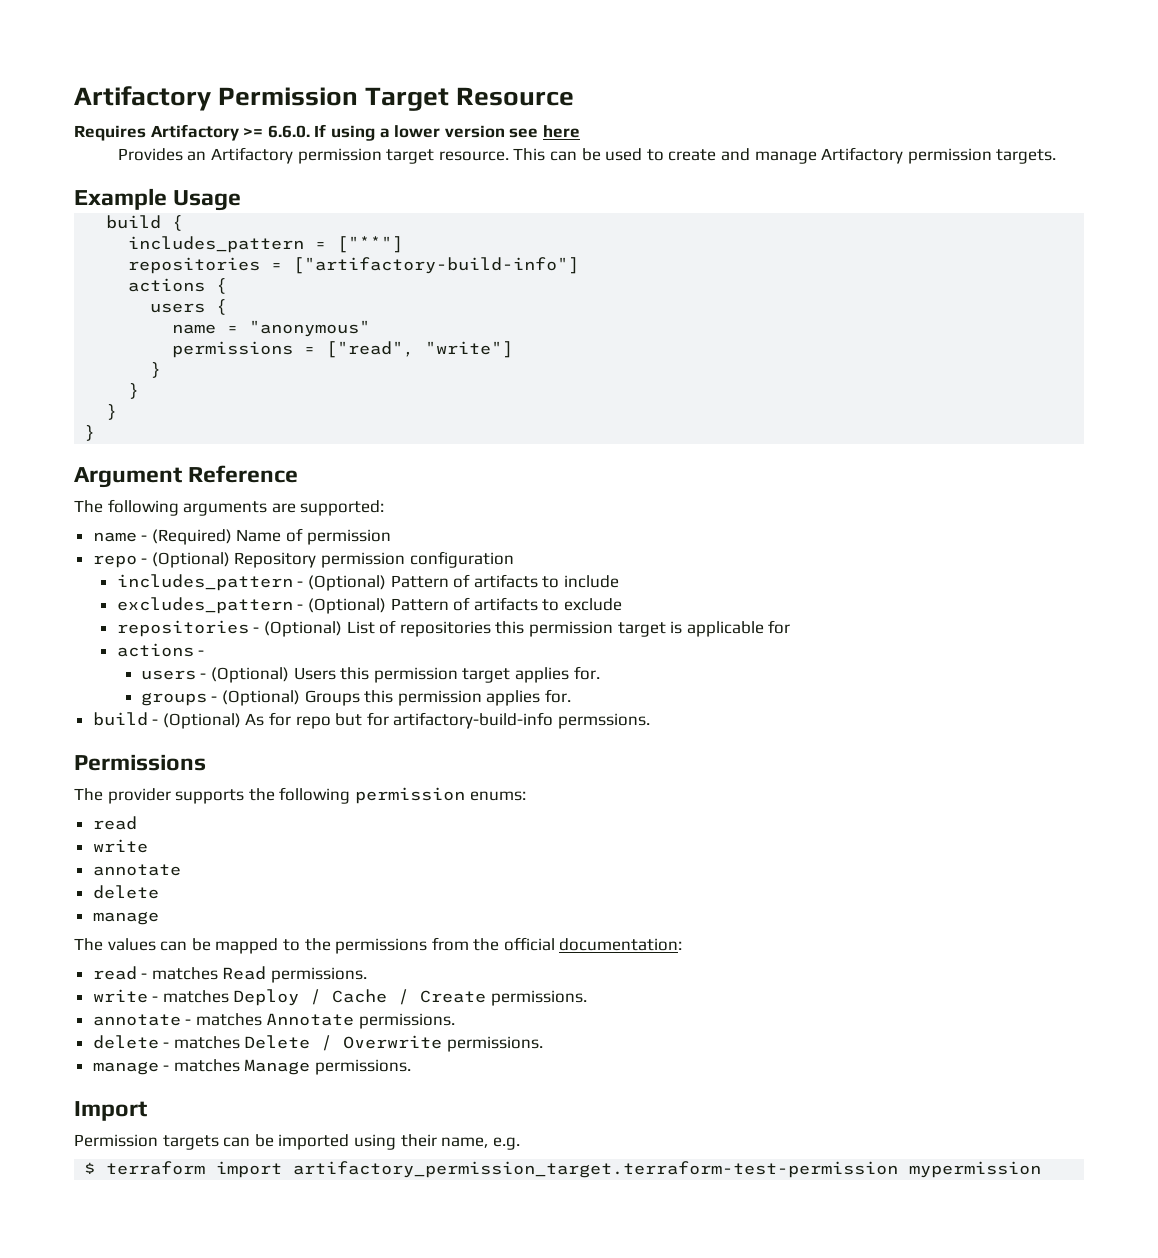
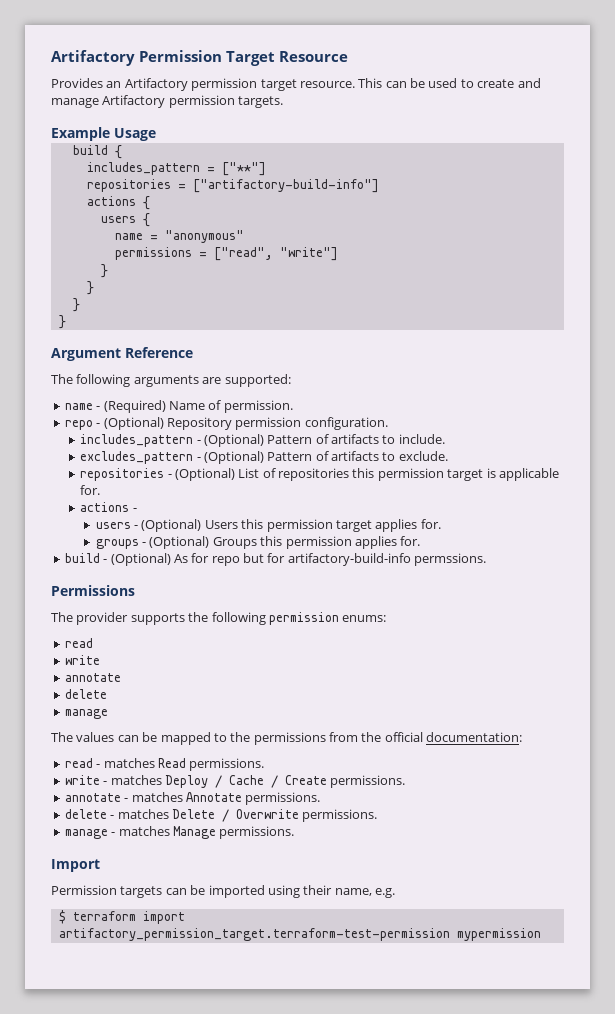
- Requires Artifactory >= 6.6.0. If using a lower version see here
- name - (Required) Name of permission
+ name - (Required) Name of permission.
- repo - (Optional) Repository permission configuration
+ repo - (Optional) Repository permission configuration.
- includes_pattern - (Optional) Pattern of artifacts to include
+ includes_pattern - (Optional) Pattern of artifacts to include.
- excludes_pattern - (Optional) Pattern of artifacts to exclude
+ excludes_pattern - (Optional) Pattern of artifacts to exclude.
- repositories - (Optional) List of repositories this permission target is applicable for
+ repositories - (Optional) List of repositories this permission target is applicable for.

